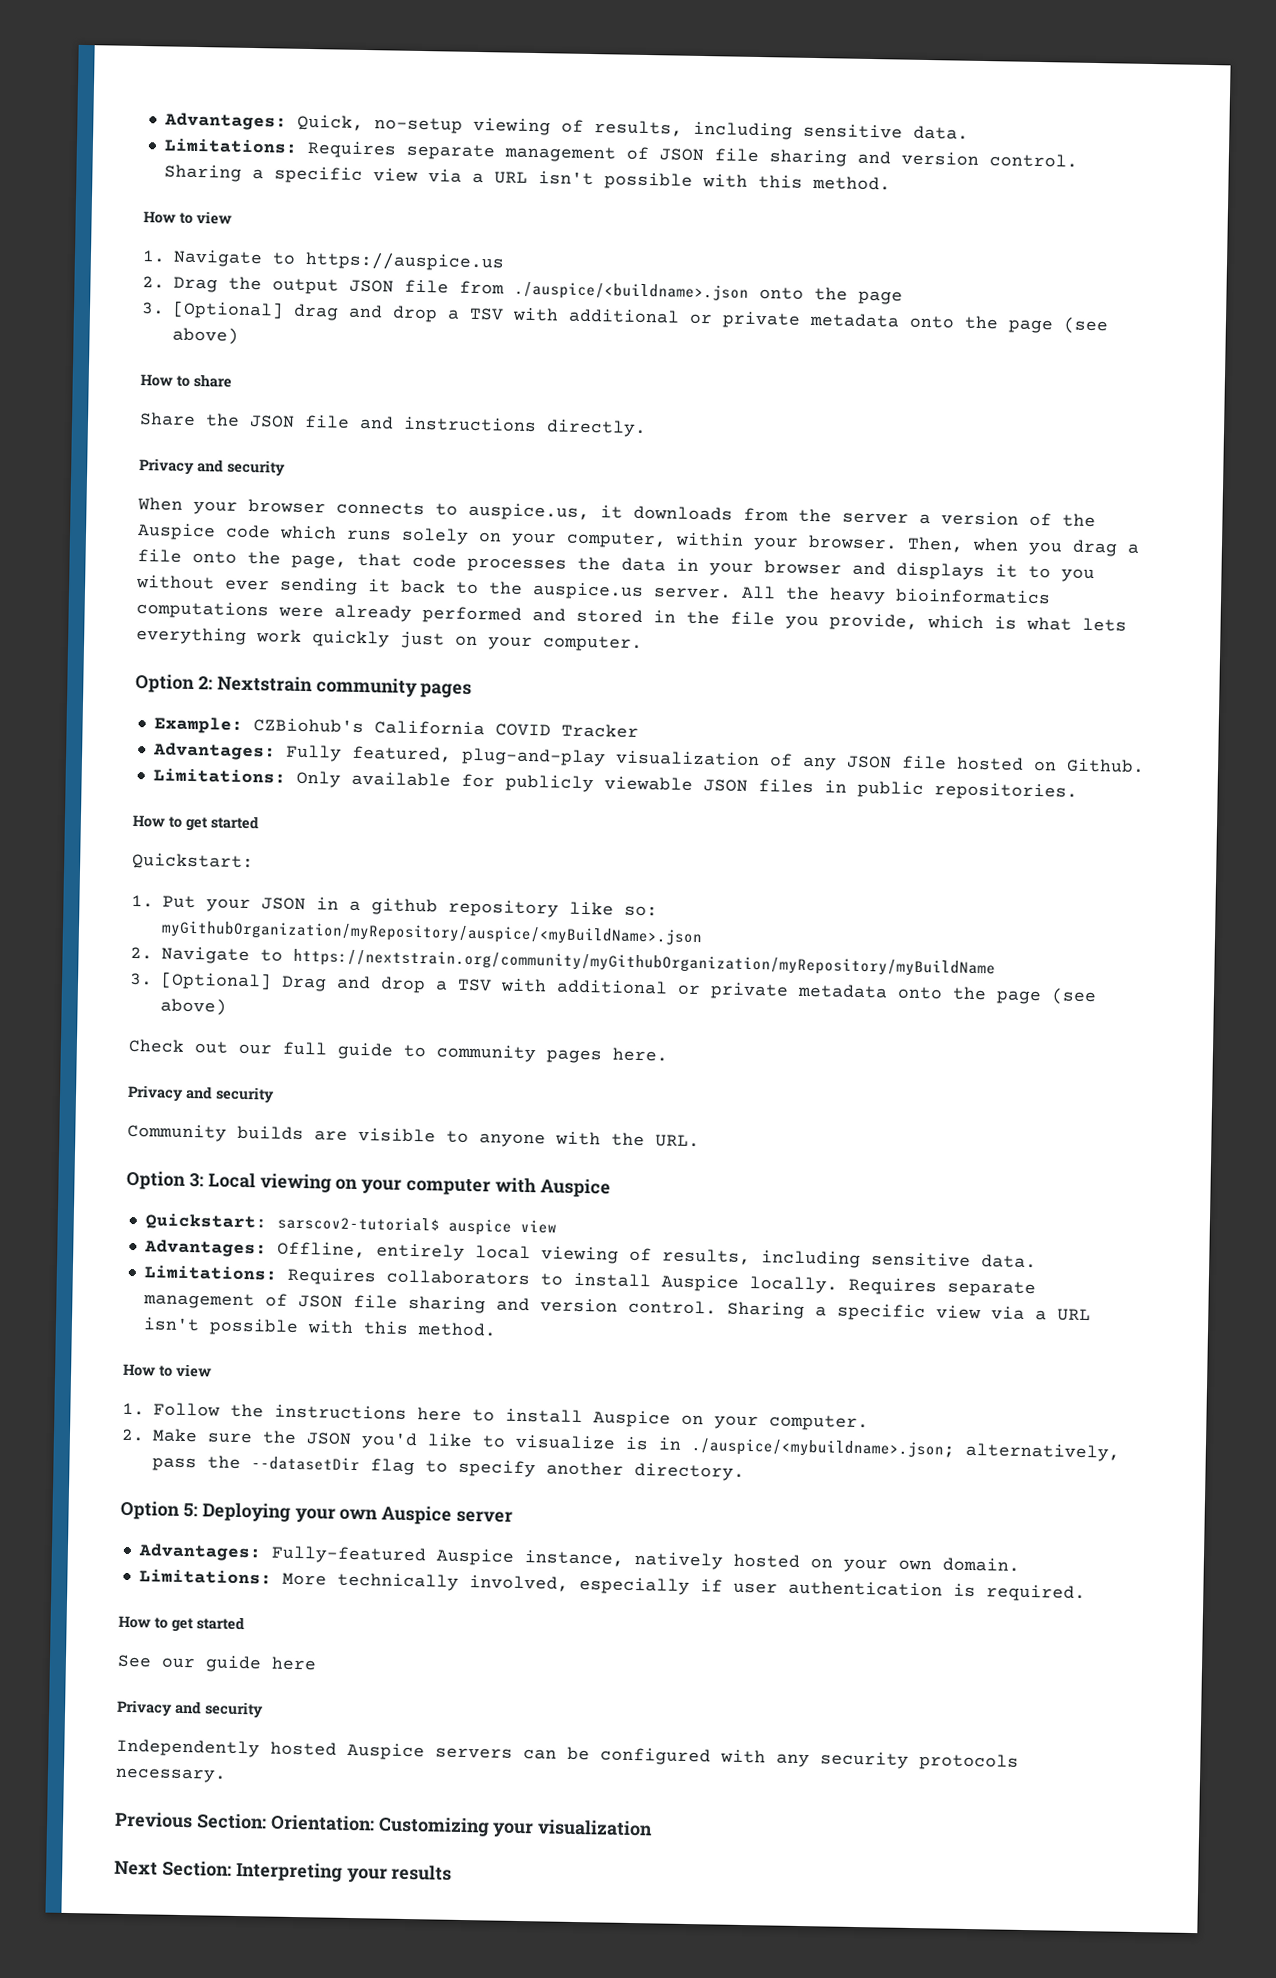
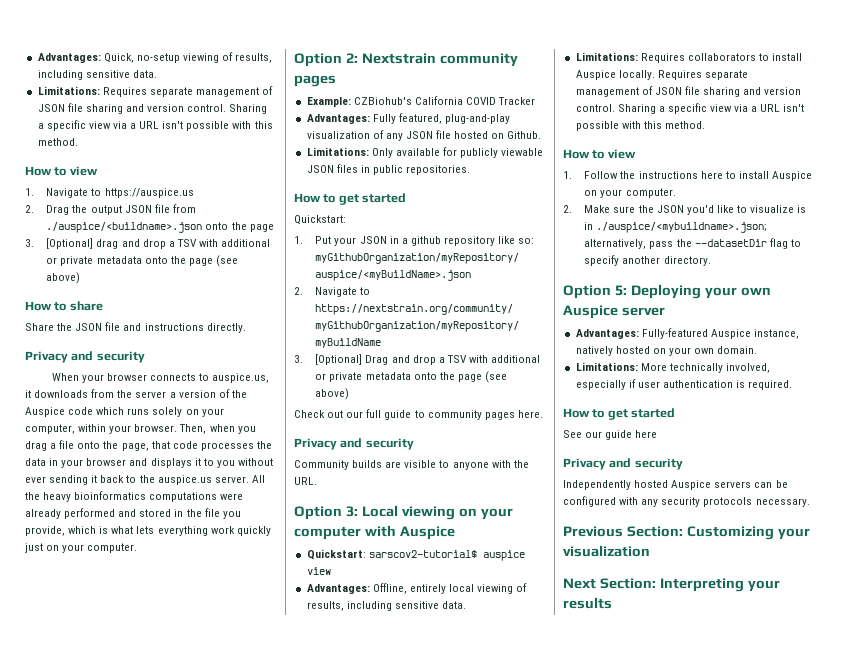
- Previous Section: Orientation: Customizing your visualization
+ Previous Section: Customizing your visualization

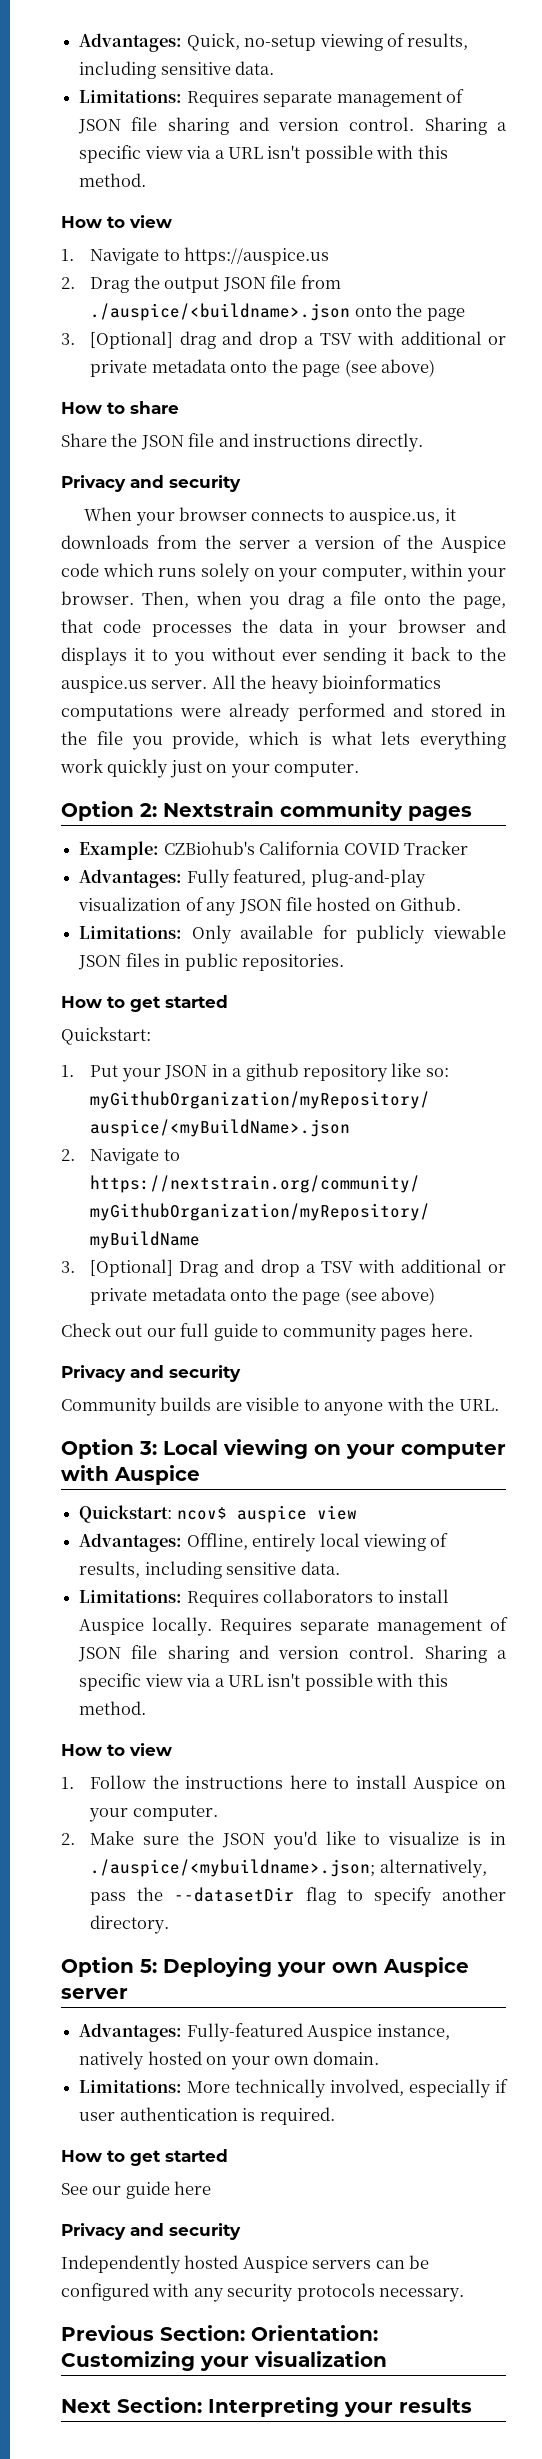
- Quickstart: sarscov2-tutorial$ auspice view
+ Quickstart: ncov$ auspice view
- Previous Section: Customizing your visualization
+ Previous Section: Orientation: Customizing your visualization

